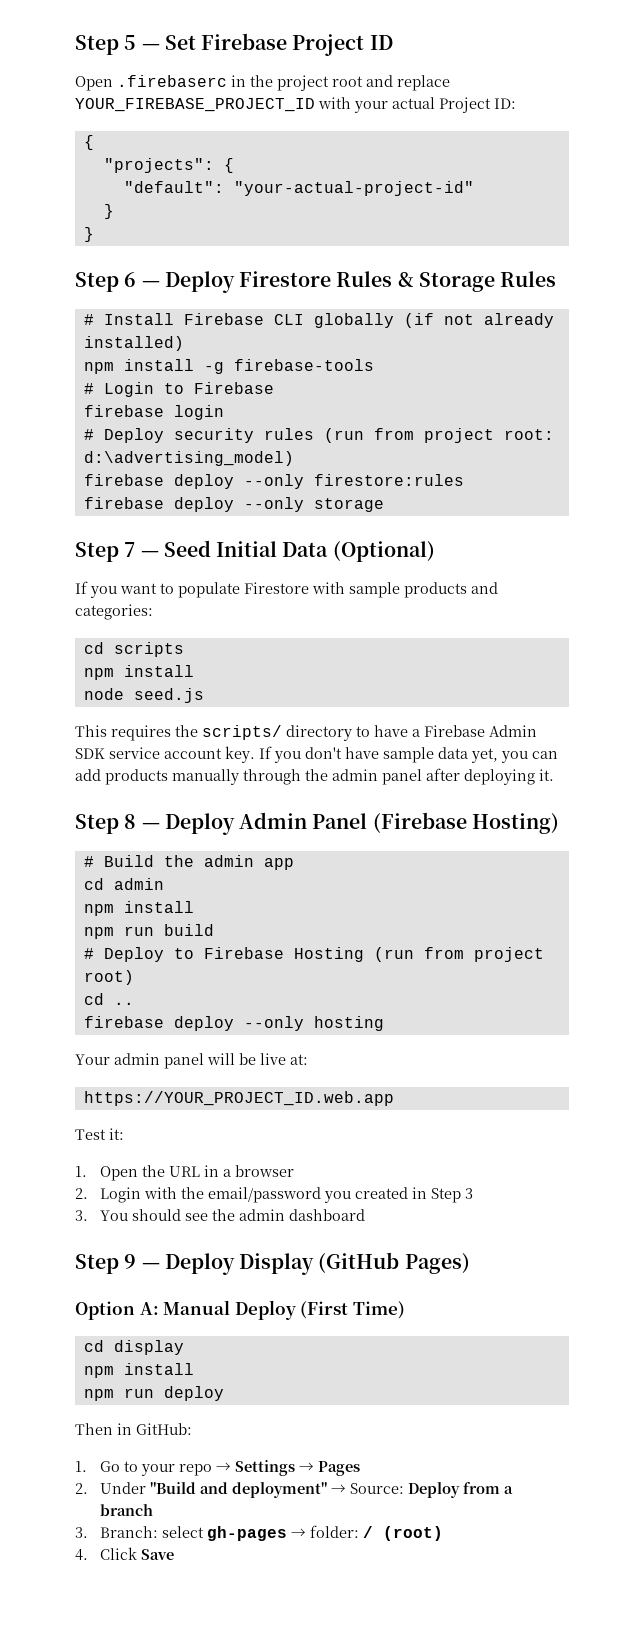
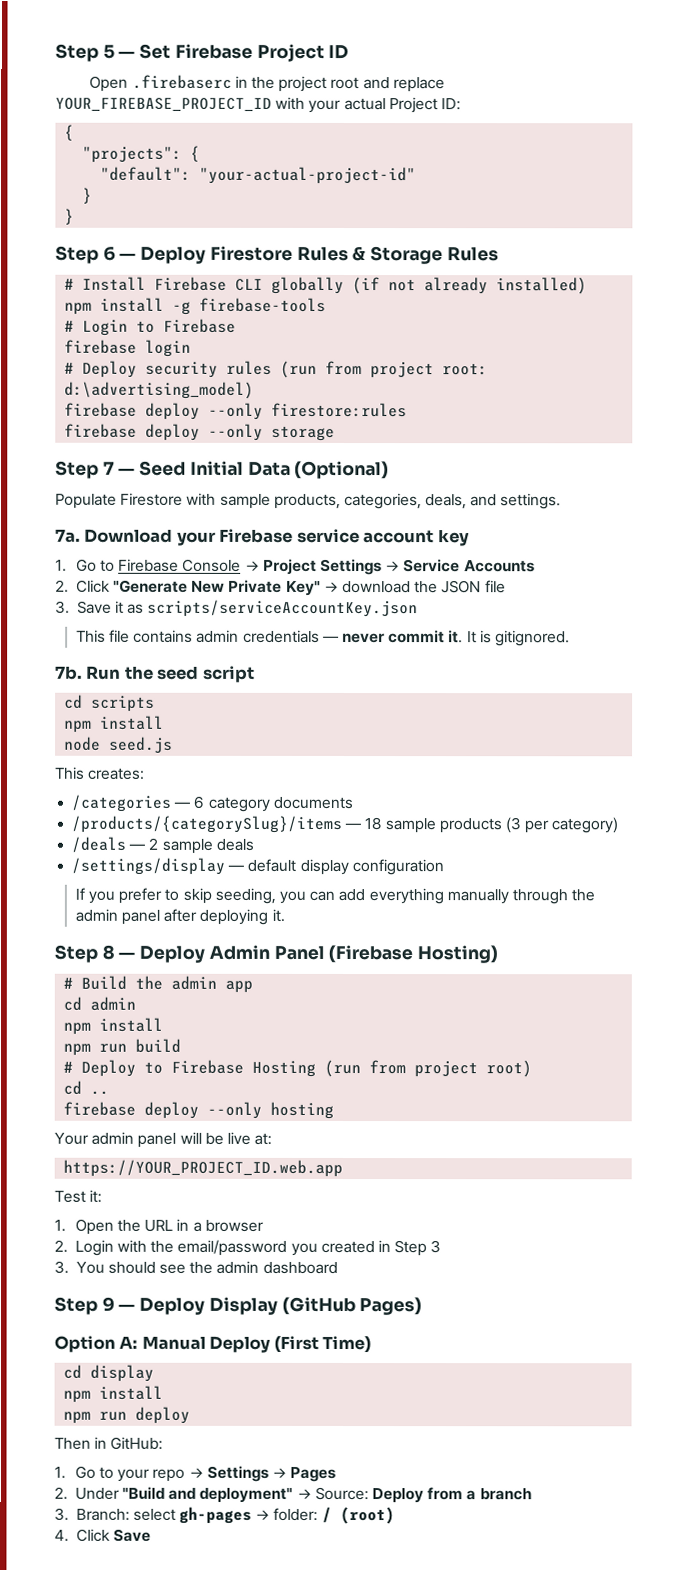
- If you want to populate Firestore with sample products and categories:
+ Populate Firestore with sample products, categories, deals, and settings.
+ 7a. Download your Firebase service account key
+ 1. Go to Firebase Console → Project Settings → Service Accounts
+ 2. Click "Generate New Private Key" → download the JSON file
+ 3. Save it as scripts/serviceAccountKey.json
+ This file contains admin credentials — never commit it. It is gitignored.
+ 7b. Run the seed script
- This requires the scripts/ directory to have a Firebase Admin SDK service account key. If you don't have sample data yet, you can add products manually through the admin panel after deploying it.
+ This creates:
+ /categories — 6 category documents
+ /products/{categorySlug}/items — 18 sample products (3 per category)
+ /deals — 2 sample deals
+ /settings/display — default display configuration
+ If you prefer to skip seeding, you can add everything manually through the admin panel after deploying it.

